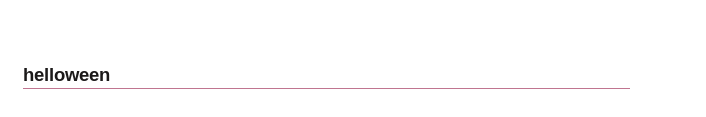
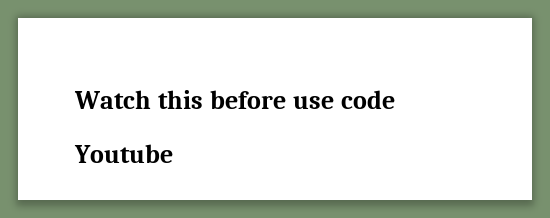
- helloween
+ Watch this before use code
+ Youtube

